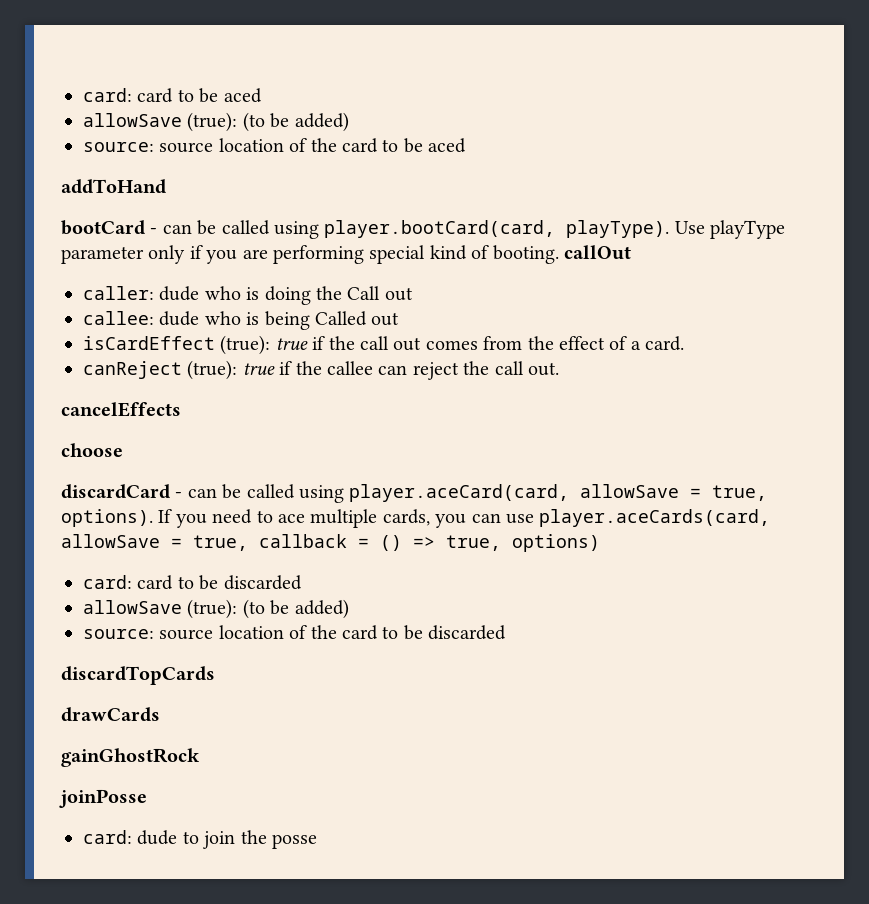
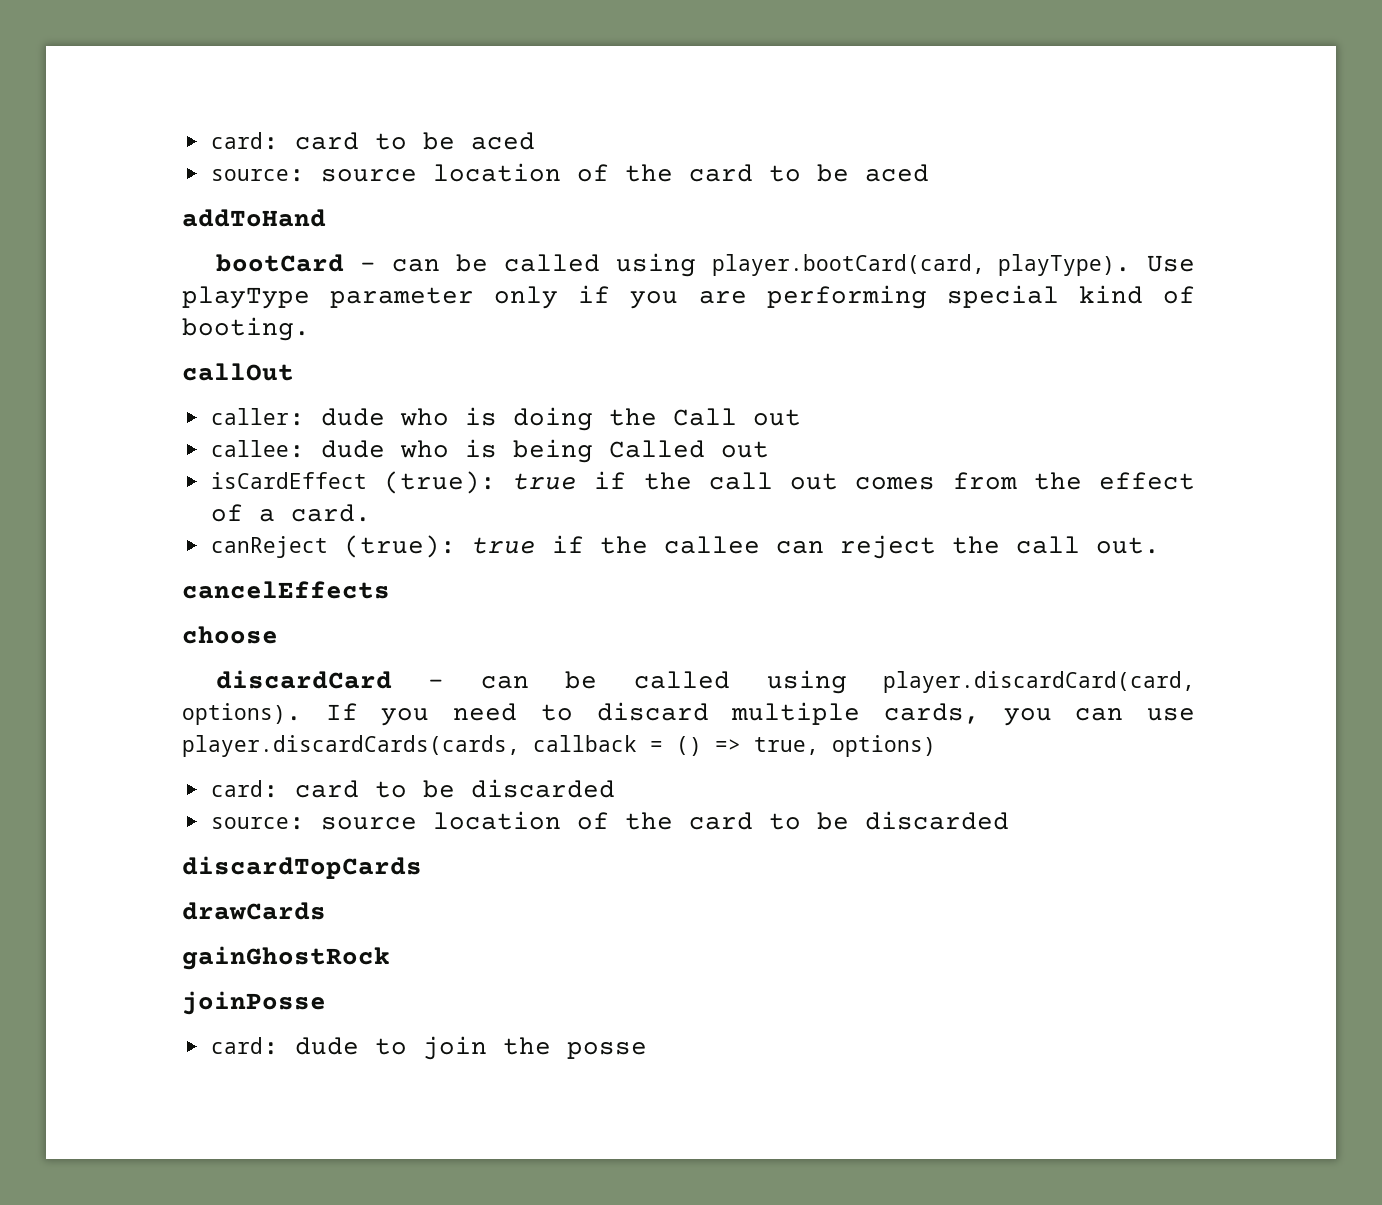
  card: card to be aced
- allowSave (true): (to be added)
- Use playType parameter only if you are performing special kind of booting. callOut
+ Use playType parameter only if you are performing special kind of booting.
+ callOut
- discardCard - can be called using player.aceCard(card, allowSave = true, options).
+ discardCard - can be called using player.discardCard(card, options).
- If you need to ace multiple cards, you can use player.aceCards(card, allowSave = true, callback = () => true, options)
+ If you need to discard multiple cards, you can use player.discardCards(cards, callback = () => true, options)
  card: card to be discarded
- allowSave (true): (to be added)

